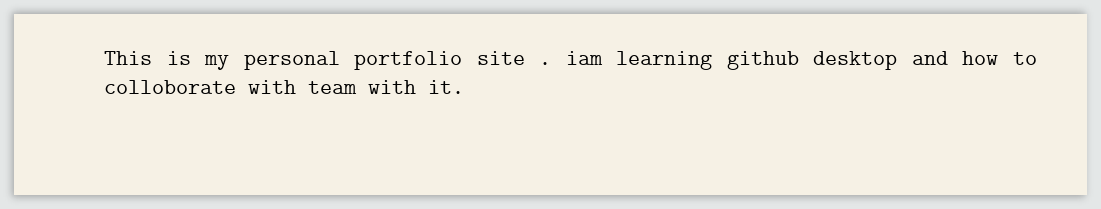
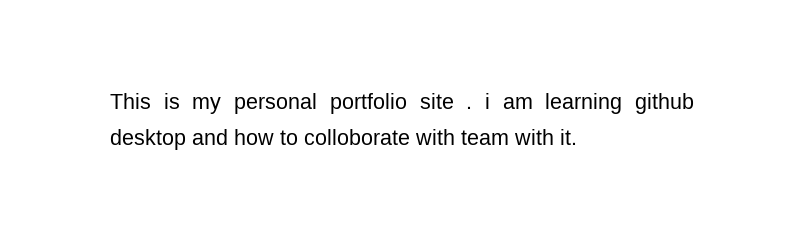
- This is my personal portfolio site . iam learning github desktop and how to colloborate with team with it.
+ This is my personal portfolio site . i am learning github desktop and how to colloborate with team with it.

